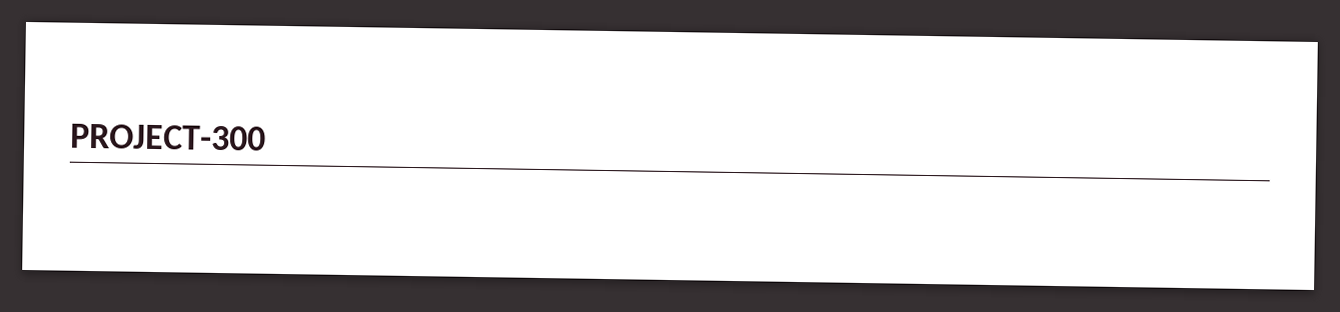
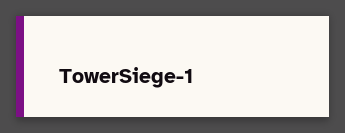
- PROJECT-300
+ TowerSiege-1

